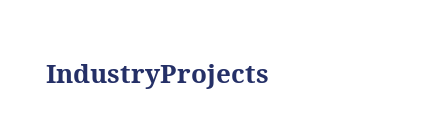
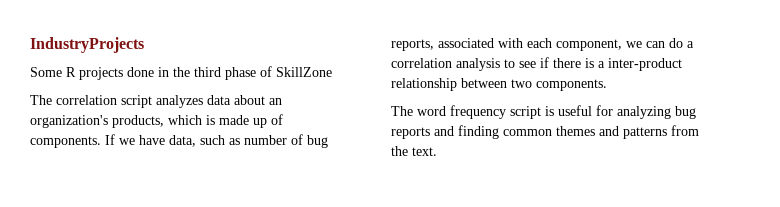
+ Some R projects done in the third phase of SkillZone
+ The correlation script analyzes data about an organization's products, which is made up of components. If we have data, such as number of bug reports, associated with each component, we can do a correlation analysis to see if there is a inter-product relationship between two components.
+ The word frequency script is useful for analyzing bug reports and finding common themes and patterns from the text.

